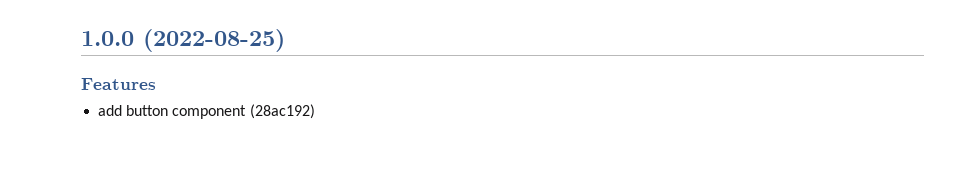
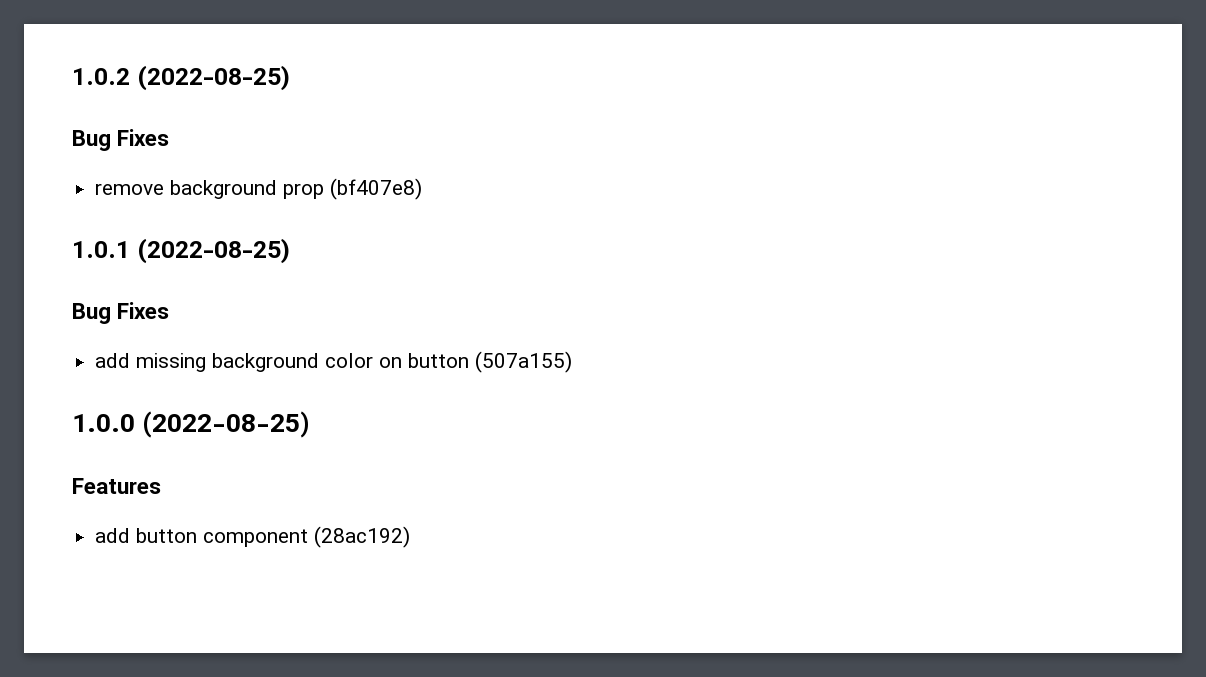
+ 1.0.2 (2022-08-25)
+ Bug Fixes
+ remove background prop (bf407e8)
+ 1.0.1 (2022-08-25)
+ Bug Fixes
+ add missing background color on button (507a155)

